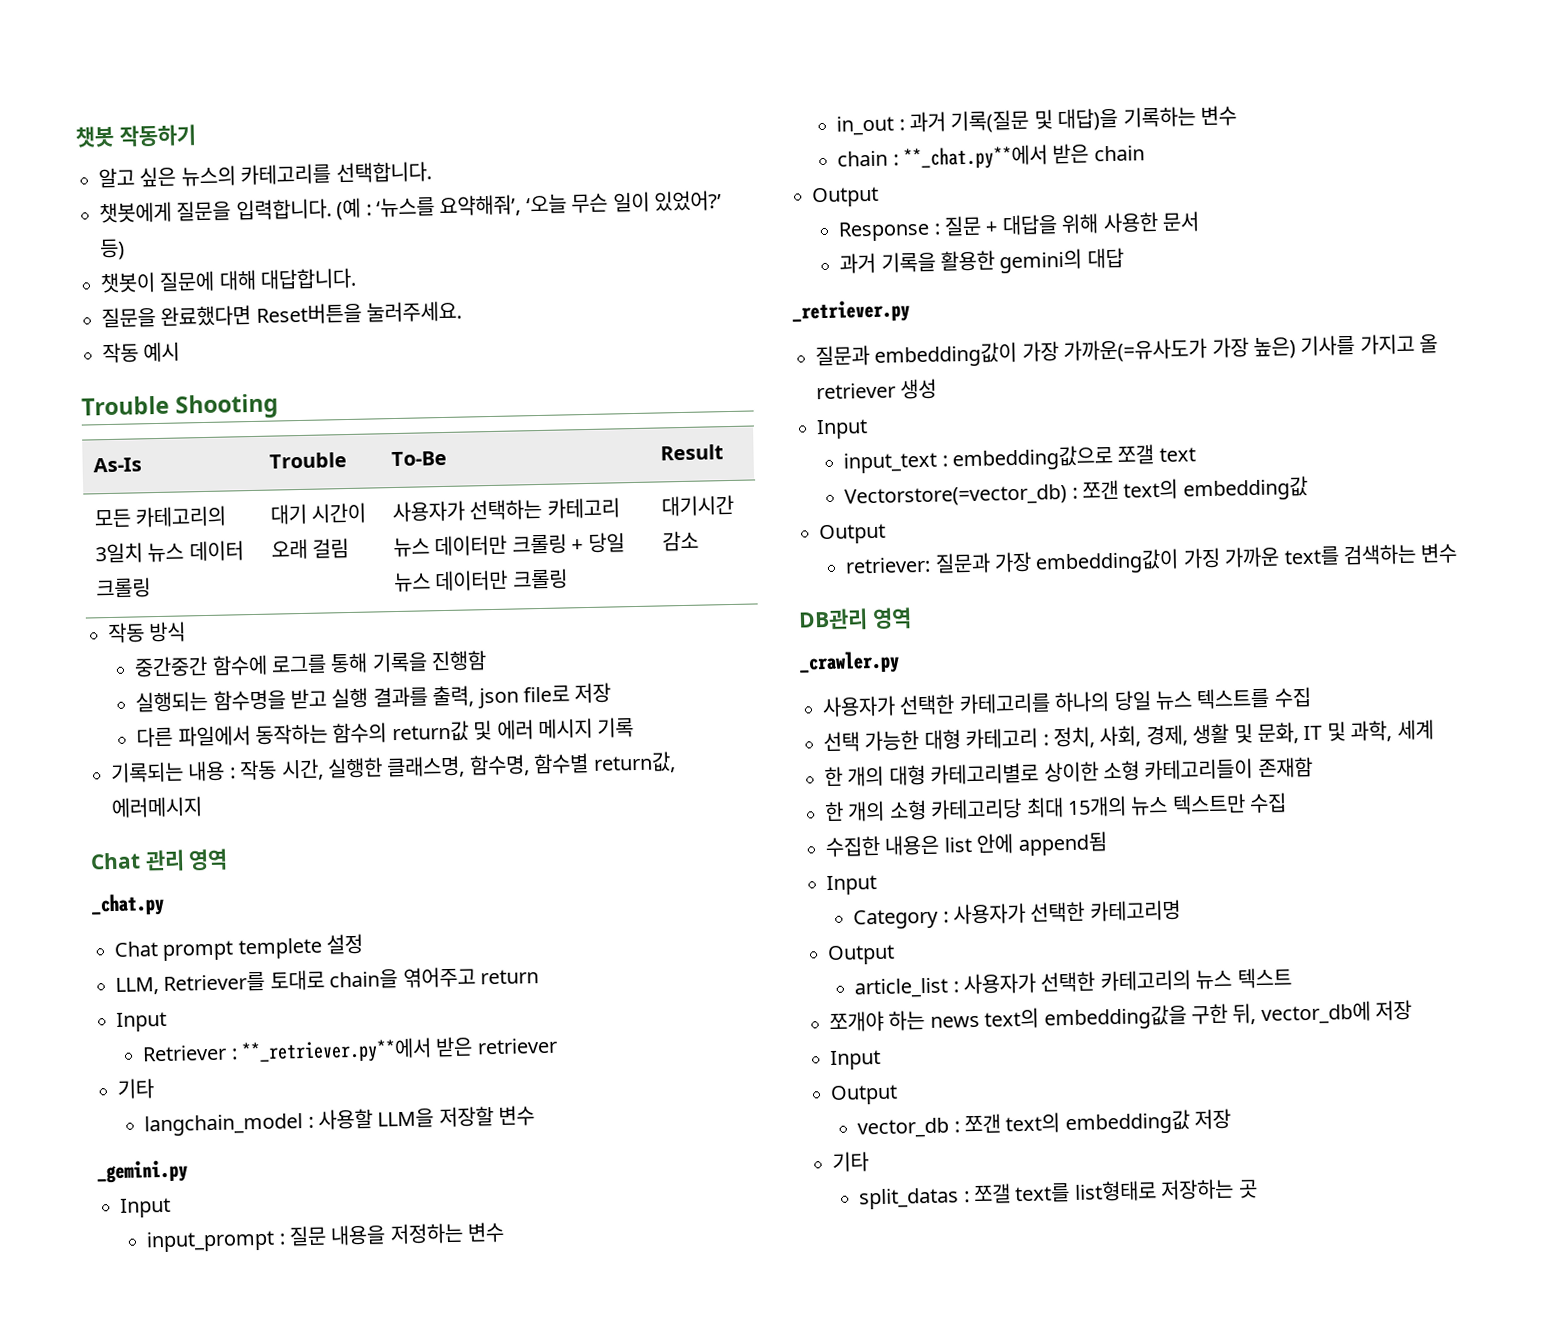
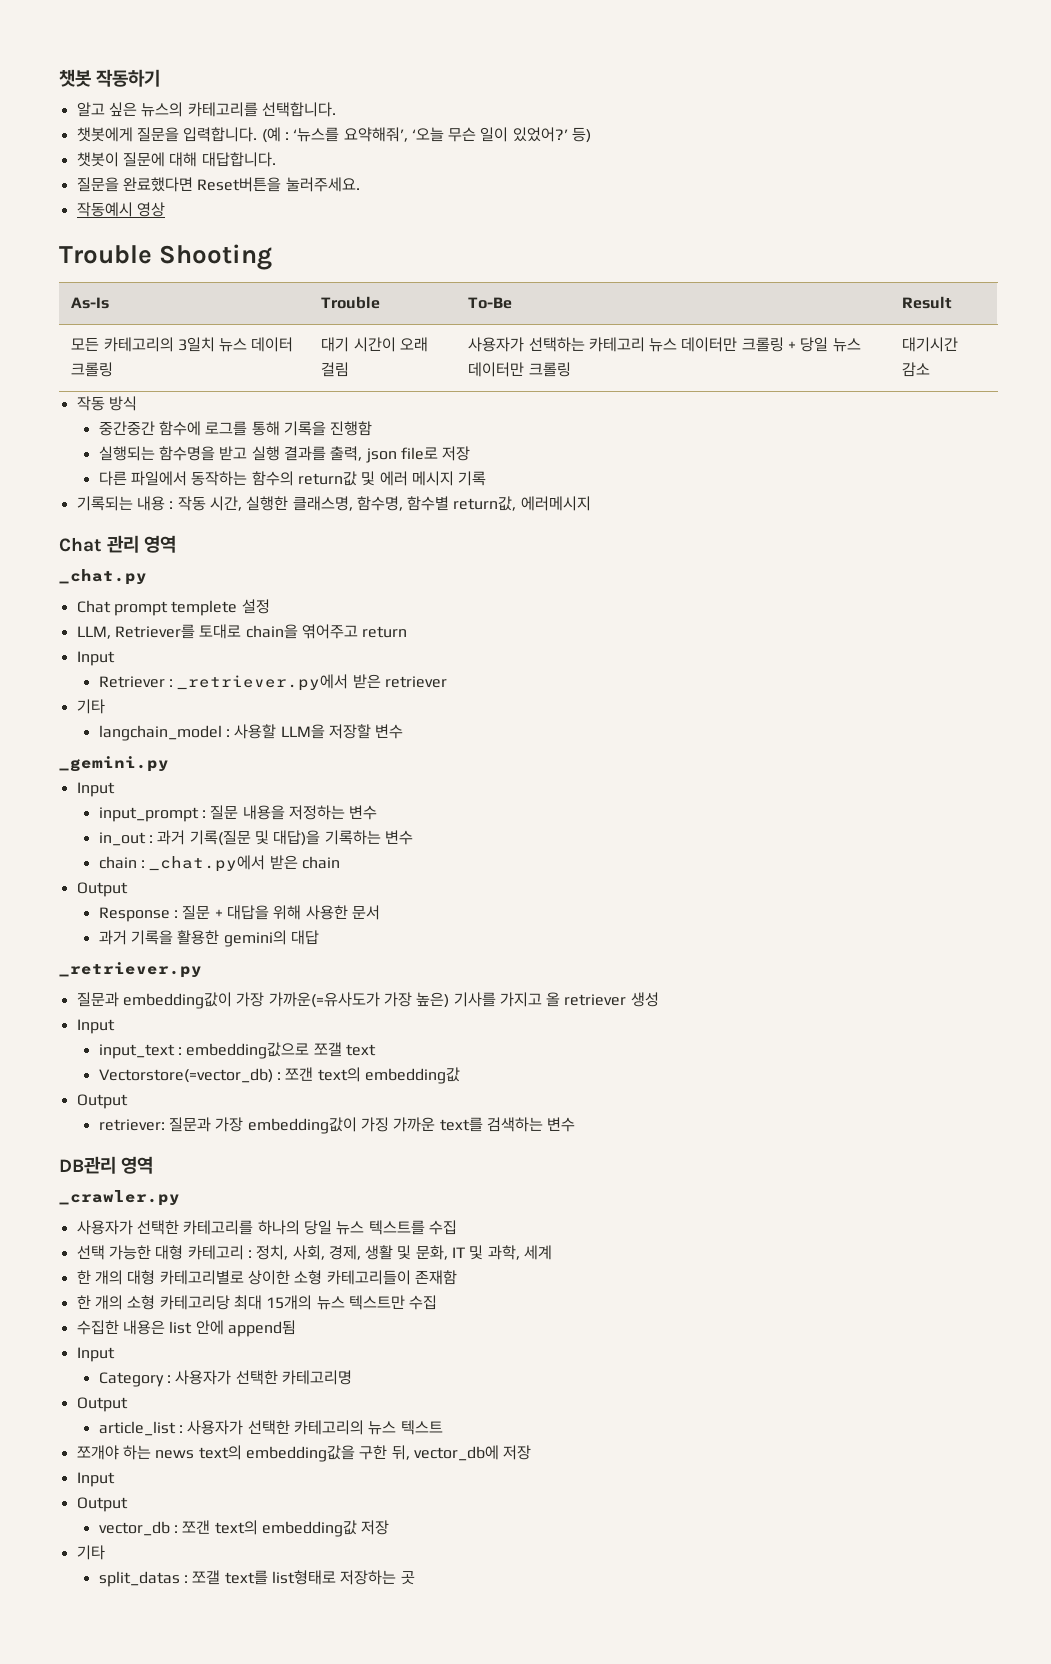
- 작동 예시
+ 작동예시 영상
- Retriever : **_retriever.py**에서 받은 retriever
+ Retriever : _retriever.py에서 받은 retriever
- chain : **_chat.py**에서 받은 chain
+ chain : _chat.py에서 받은 chain

